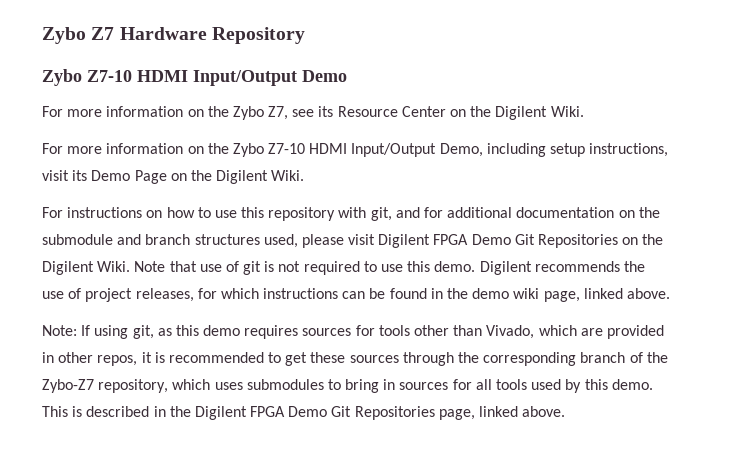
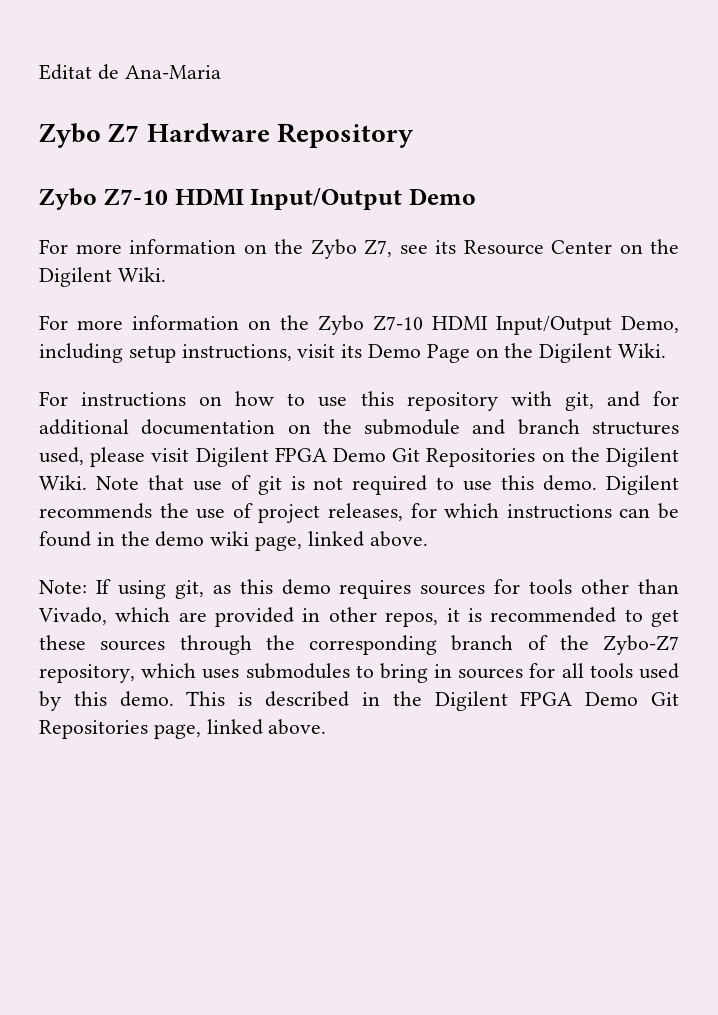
+ Editat de Ana-Maria

